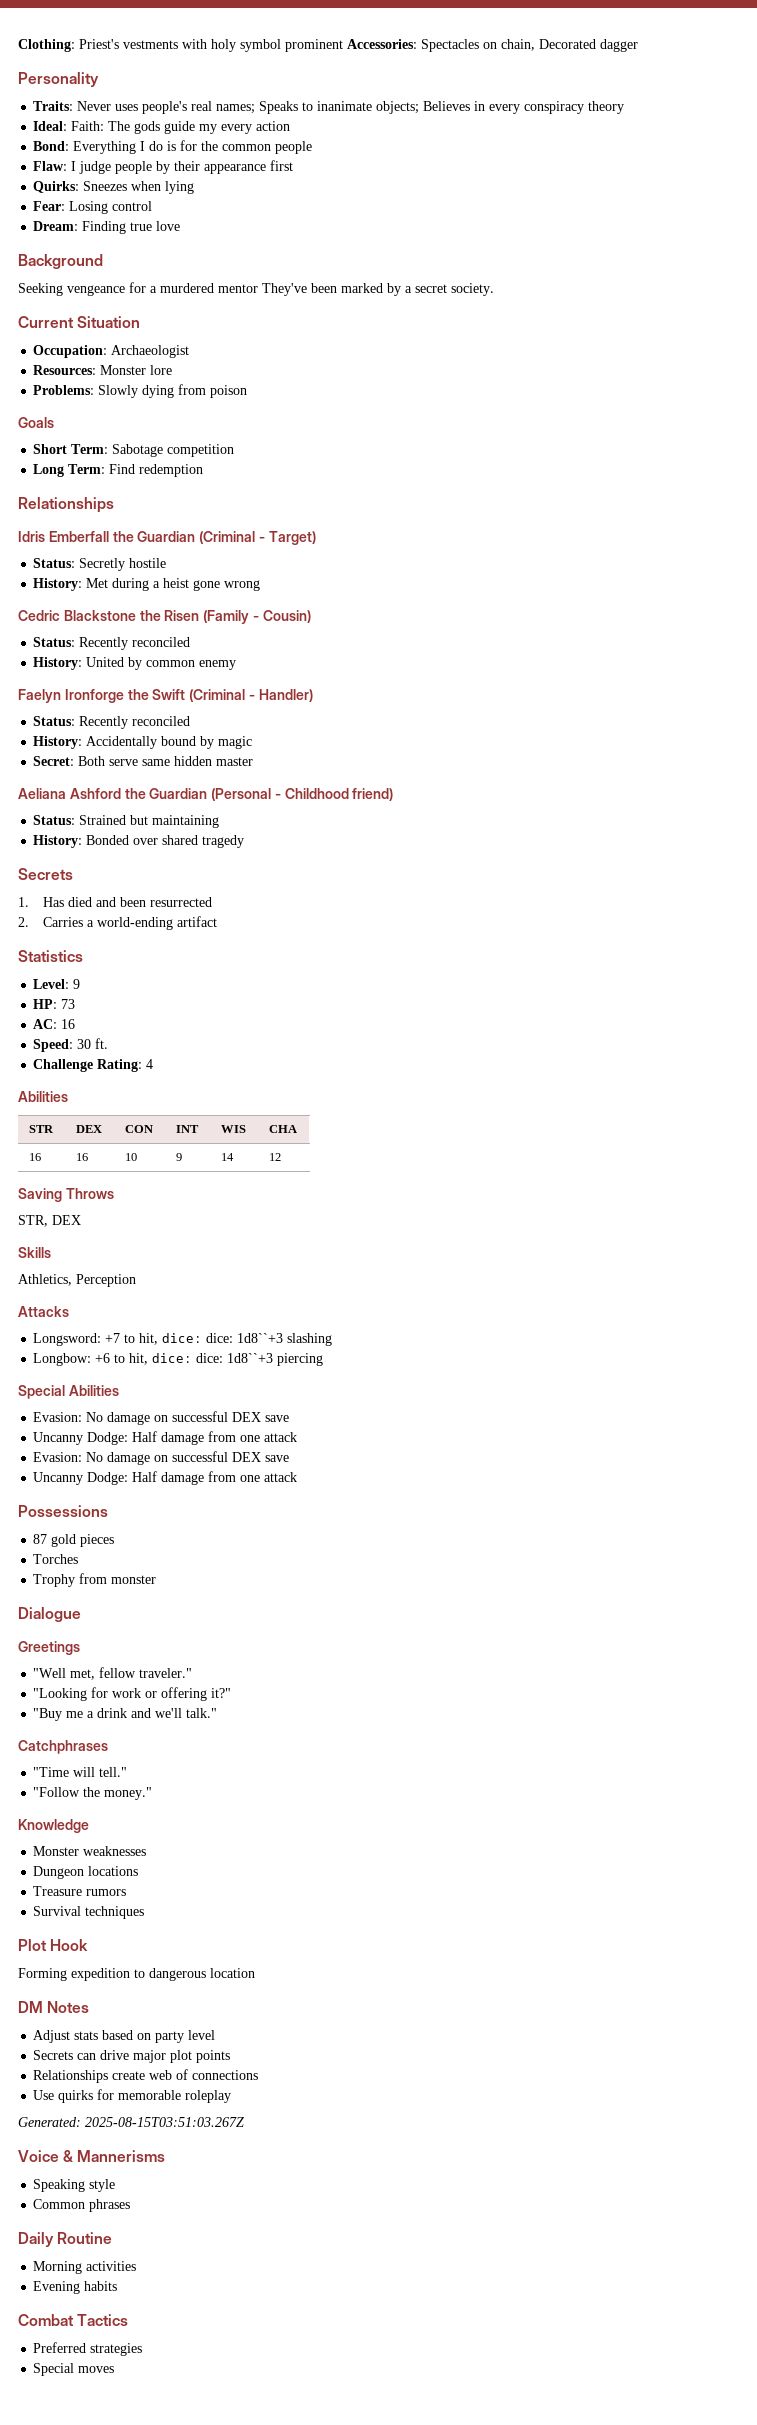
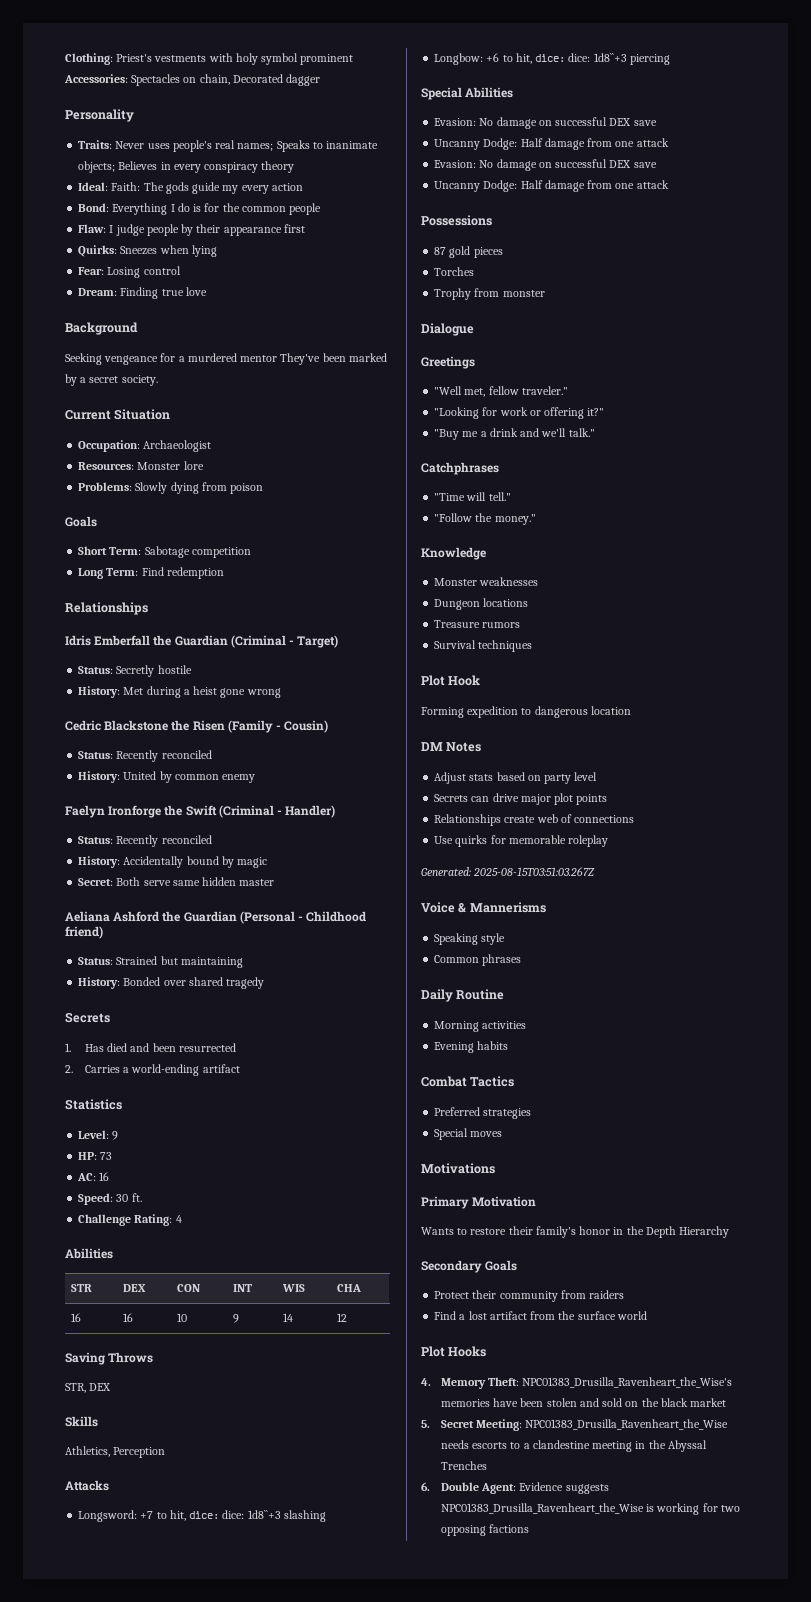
+ Motivations
+ Primary Motivation
+ Wants to restore their family's honor in the Depth Hierarchy
+ Secondary Goals
+ Protect their community from raiders
+ Find a lost artifact from the surface world
+ Plot Hooks
+ 4. Memory Theft: NPC01383_Drusilla_Ravenheart_the_Wise's memories have been stolen and sold on the black market
+ 5. Secret Meeting: NPC01383_Drusilla_Ravenheart_the_Wise needs escorts to a clandestine meeting in the Abyssal Trenches
+ 6. Double Agent: Evidence suggests NPC01383_Drusilla_Ravenheart_the_Wise is working for two opposing factions

